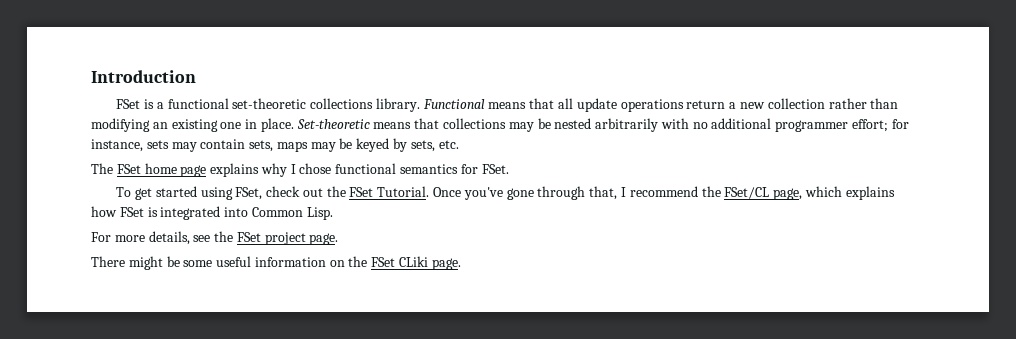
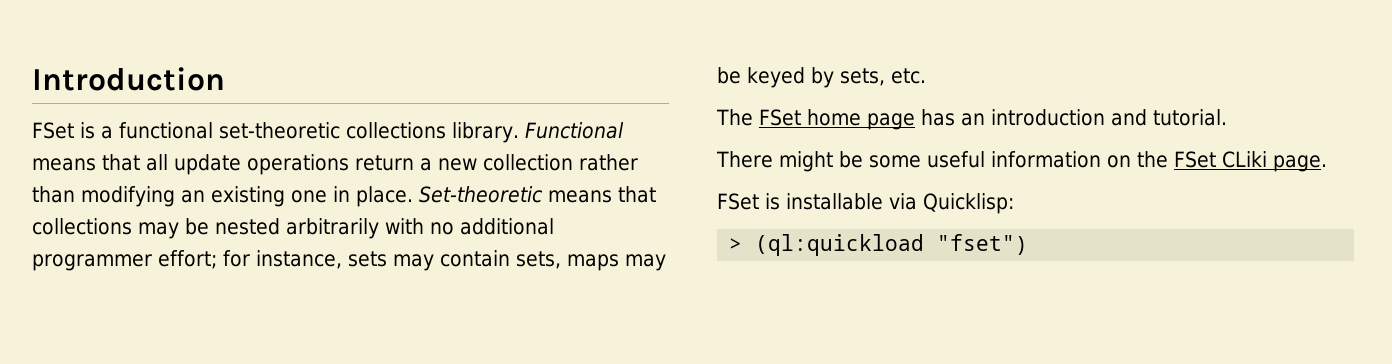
- The FSet home page explains why I chose functional semantics for FSet.
- To get started using FSet, check out the FSet Tutorial. Once you've gone through that, I recommend the FSet/CL page, which explains how FSet is integrated into Common Lisp.
- For more details, see the FSet project page.
+ The FSet home page has an introduction and tutorial.
+ FSet is installable via Quicklisp:
+ > (ql:quickload "fset")

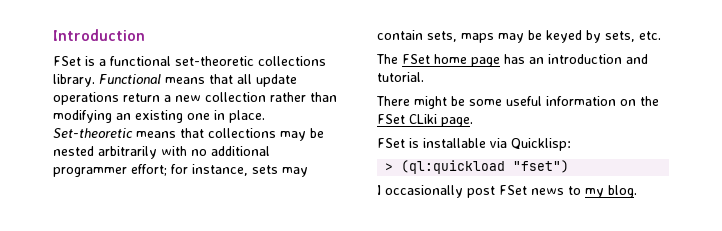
+ I occasionally post FSet news to my blog.

